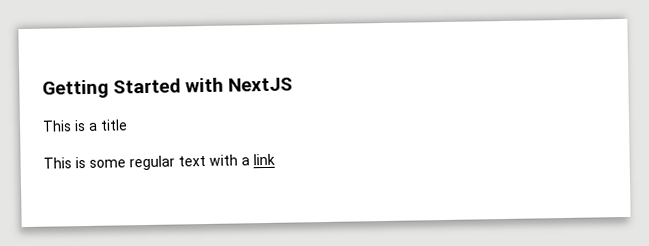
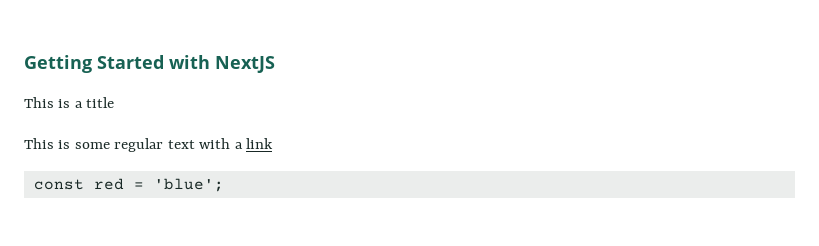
+ const red = 'blue';

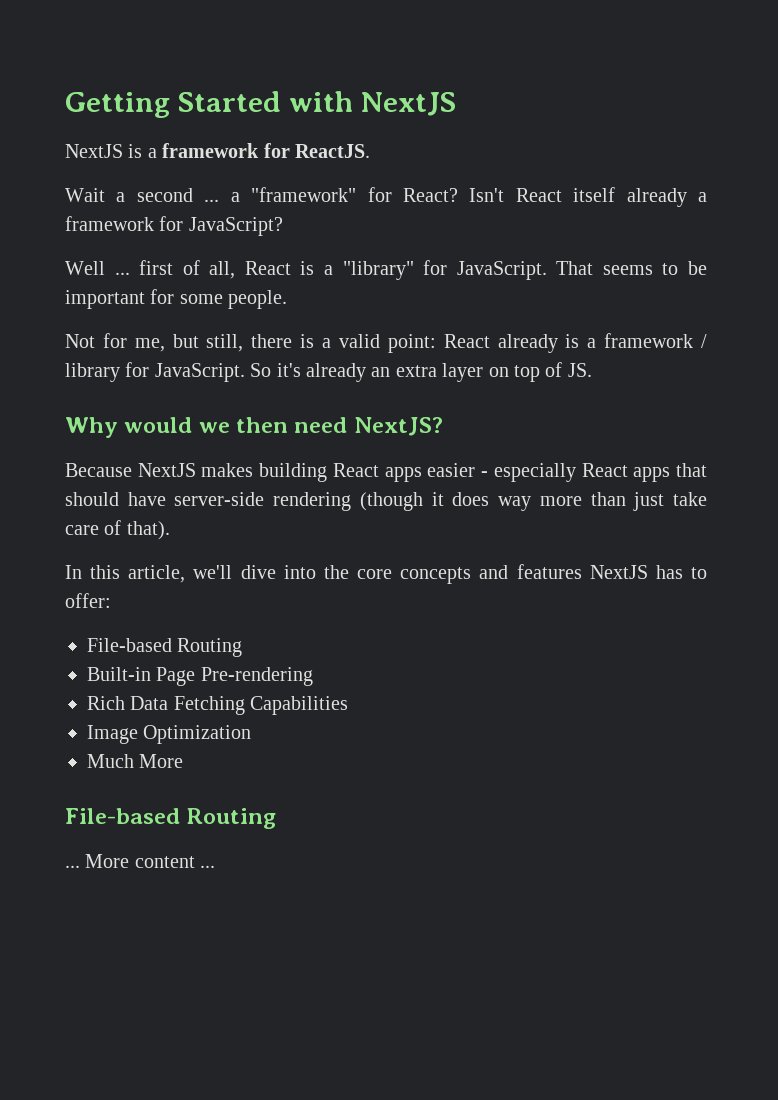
- This is a title
- This is some regular text with a link
- const red = 'blue';
+ NextJS is a framework for ReactJS.
+ Wait a second ... a "framework" for React? Isn't React itself already a framework for JavaScript?
+ Well ... first of all, React is a "library" for JavaScript. That seems to be important for some people.
+ Not for me, but still, there is a valid point: React already is a framework / library for JavaScript. So it's already an extra layer on top of JS.
+ Why would we then need NextJS?
+ Because NextJS makes building React apps easier - especially React apps that should have server-side rendering (though it does way more than just take care of that).
+ In this article, we'll dive into the core concepts and features NextJS has to offer:
+ File-based Routing
+ Built-in Page Pre-rendering
+ Rich Data Fetching Capabilities
+ Image Optimization
+ Much More
+ File-based Routing
+ ... More content ...

